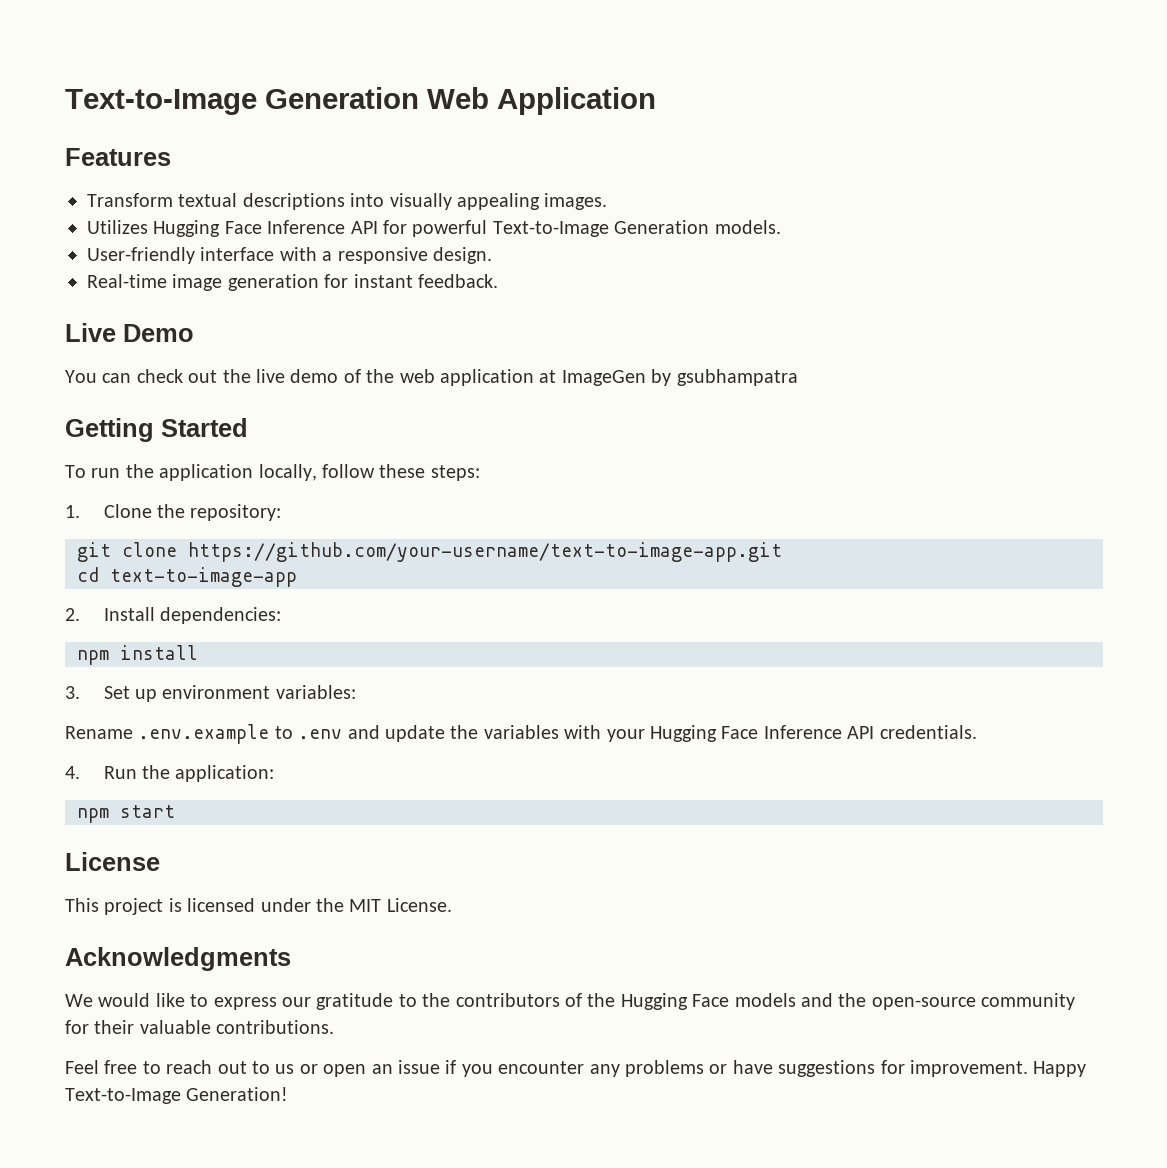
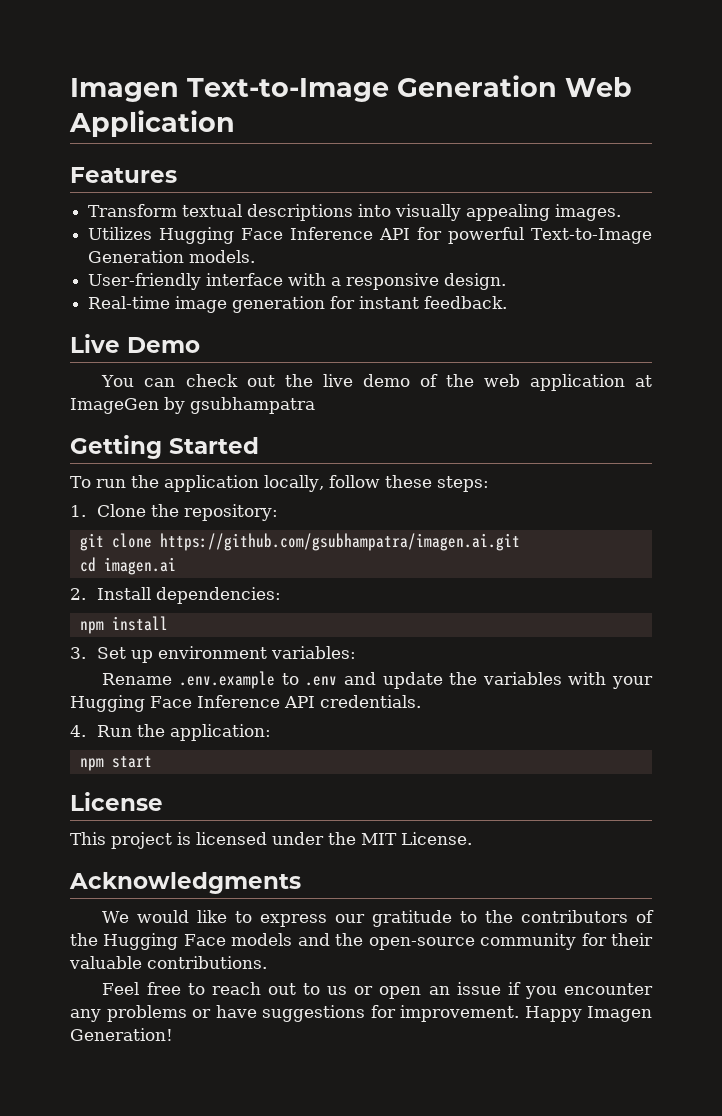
- Text-to-Image Generation Web Application
+ Imagen Text-to-Image Generation Web Application
- git clone https://github.com/your-username/text-to-image-app.git
+ git clone https://github.com/gsubhampatra/imagen.ai.git
- cd text-to-image-app
+ cd imagen.ai
- Happy Text-to-Image Generation!
+ Happy Imagen Generation!

